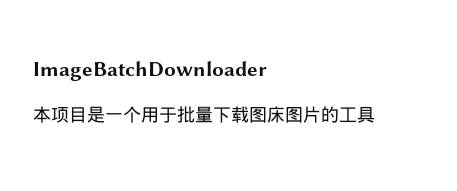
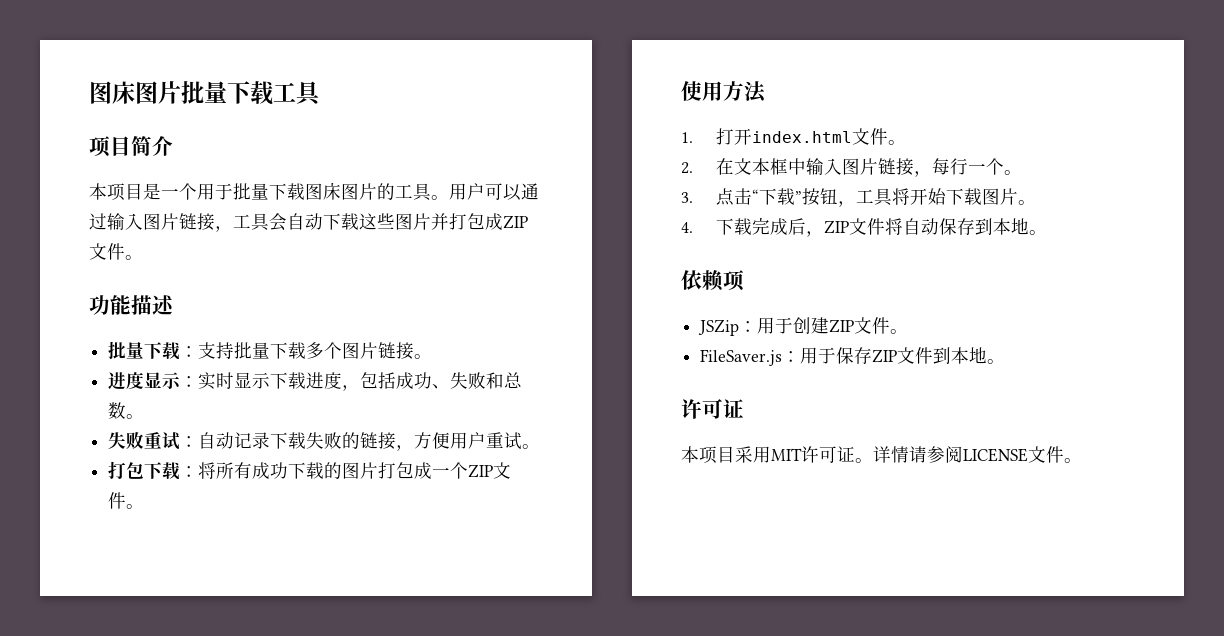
- ImageBatchDownloader
+ 图床图片批量下载工具
+ 项目简介
- 本项目是一个用于批量下载图床图片的工具
+ 本项目是一个用于批量下载图床图片的工具。用户可以通过输入图片链接，工具会自动下载这些图片并打包成ZIP文件。
+ 功能描述
+ 批量下载：支持批量下载多个图片链接。
+ 进度显示：实时显示下载进度，包括成功、失败和总数。
+ 失败重试：自动记录下载失败的链接，方便用户重试。
+ 打包下载：将所有成功下载的图片打包成一个ZIP文件。
+ 使用方法
+ 1.打开index.html文件。
+ 2.在文本框中输入图片链接，每行一个。
+ 3.点击“下载”按钮，工具将开始下载图片。
+ 4.下载完成后，ZIP文件将自动保存到本地。
+ 依赖项
+ JSZip：用于创建ZIP文件。
+ FileSaver.js：用于保存ZIP文件到本地。
+ 许可证
+ 本项目采用MIT许可证。详情请参阅LICENSE文件。

